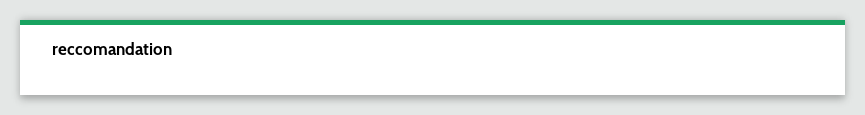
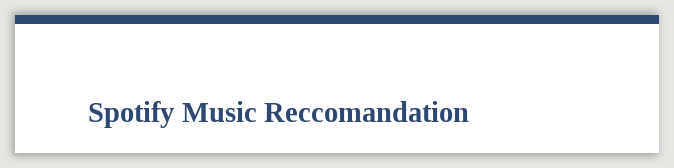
- reccomandation
+ Spotify Music Reccomandation

